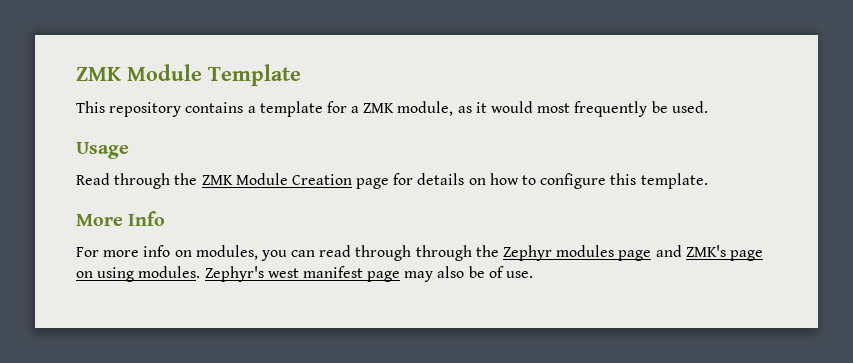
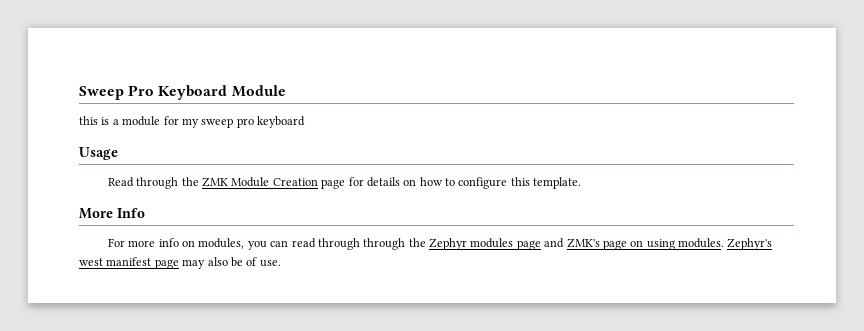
- ZMK Module Template
- This repository contains a template for a ZMK module, as it would most frequently be used.
+ Sweep Pro Keyboard Module
+ this is a module for my sweep pro keyboard

